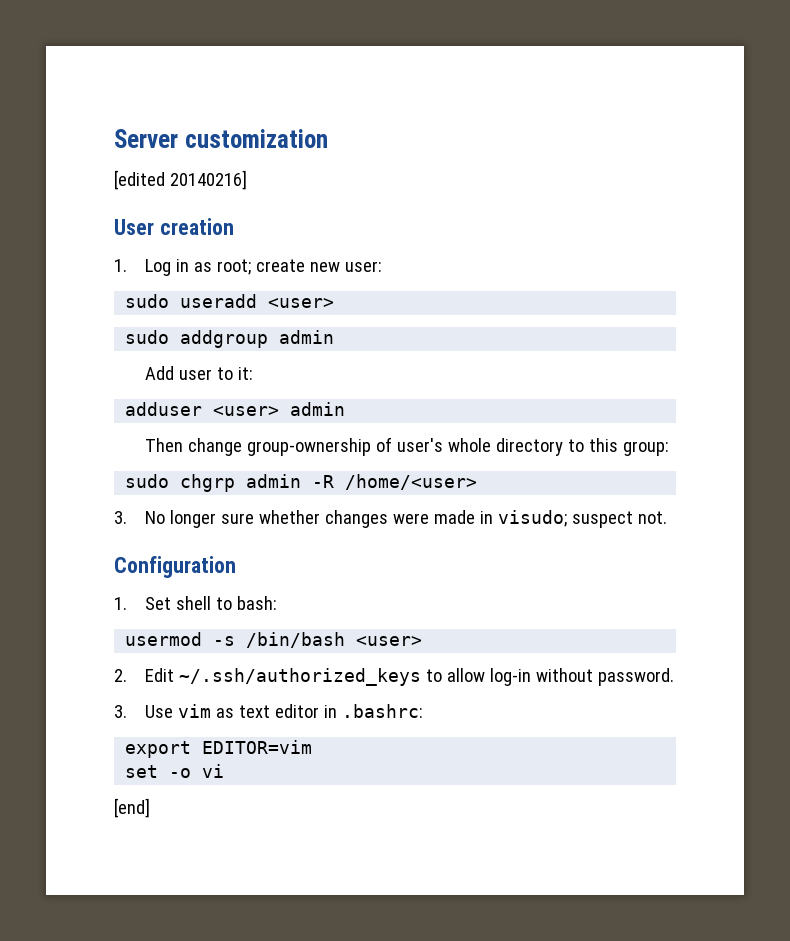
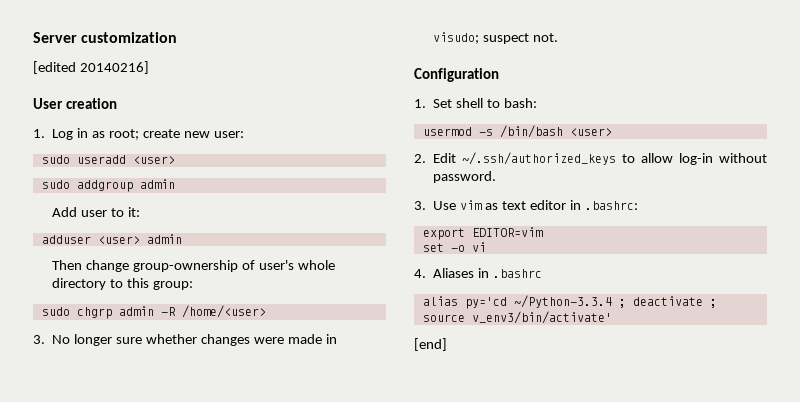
+ 4. Aliases in .bashrc
+ alias py='cd ~/Python-3.3.4 ; deactivate ; source v_env3/bin/activate'

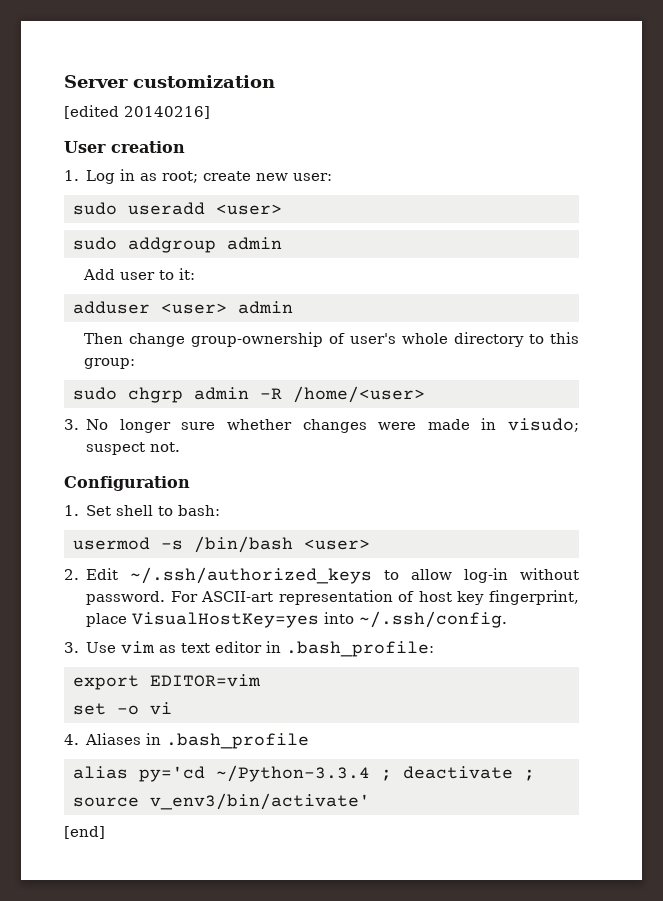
+ For ASCII-art representation of host key fingerprint, place VisualHostKey=yes into ~/.ssh/config.
- 3. Use vim as text editor in .bashrc:
+ 3. Use vim as text editor in .bash_profile:
- 4. Aliases in .bashrc
+ 4. Aliases in .bash_profile

